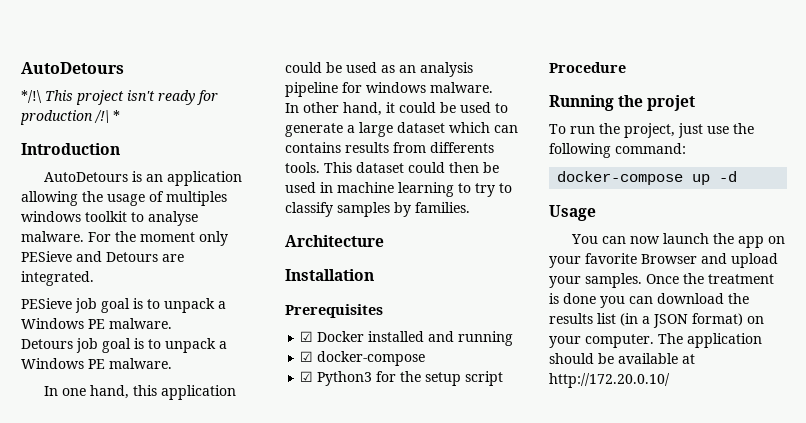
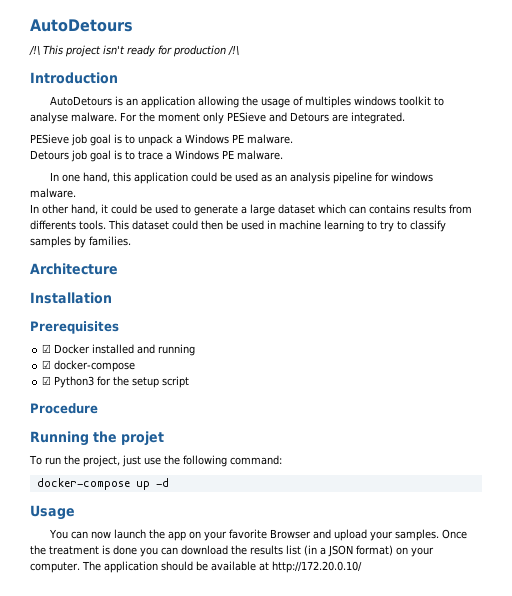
- */!\ This project isn't ready for production /!\ *
+ /!\ This project isn't ready for production /!\
- Detours job goal is to unpack a Windows PE malware.
+ Detours job goal is to trace a Windows PE malware.

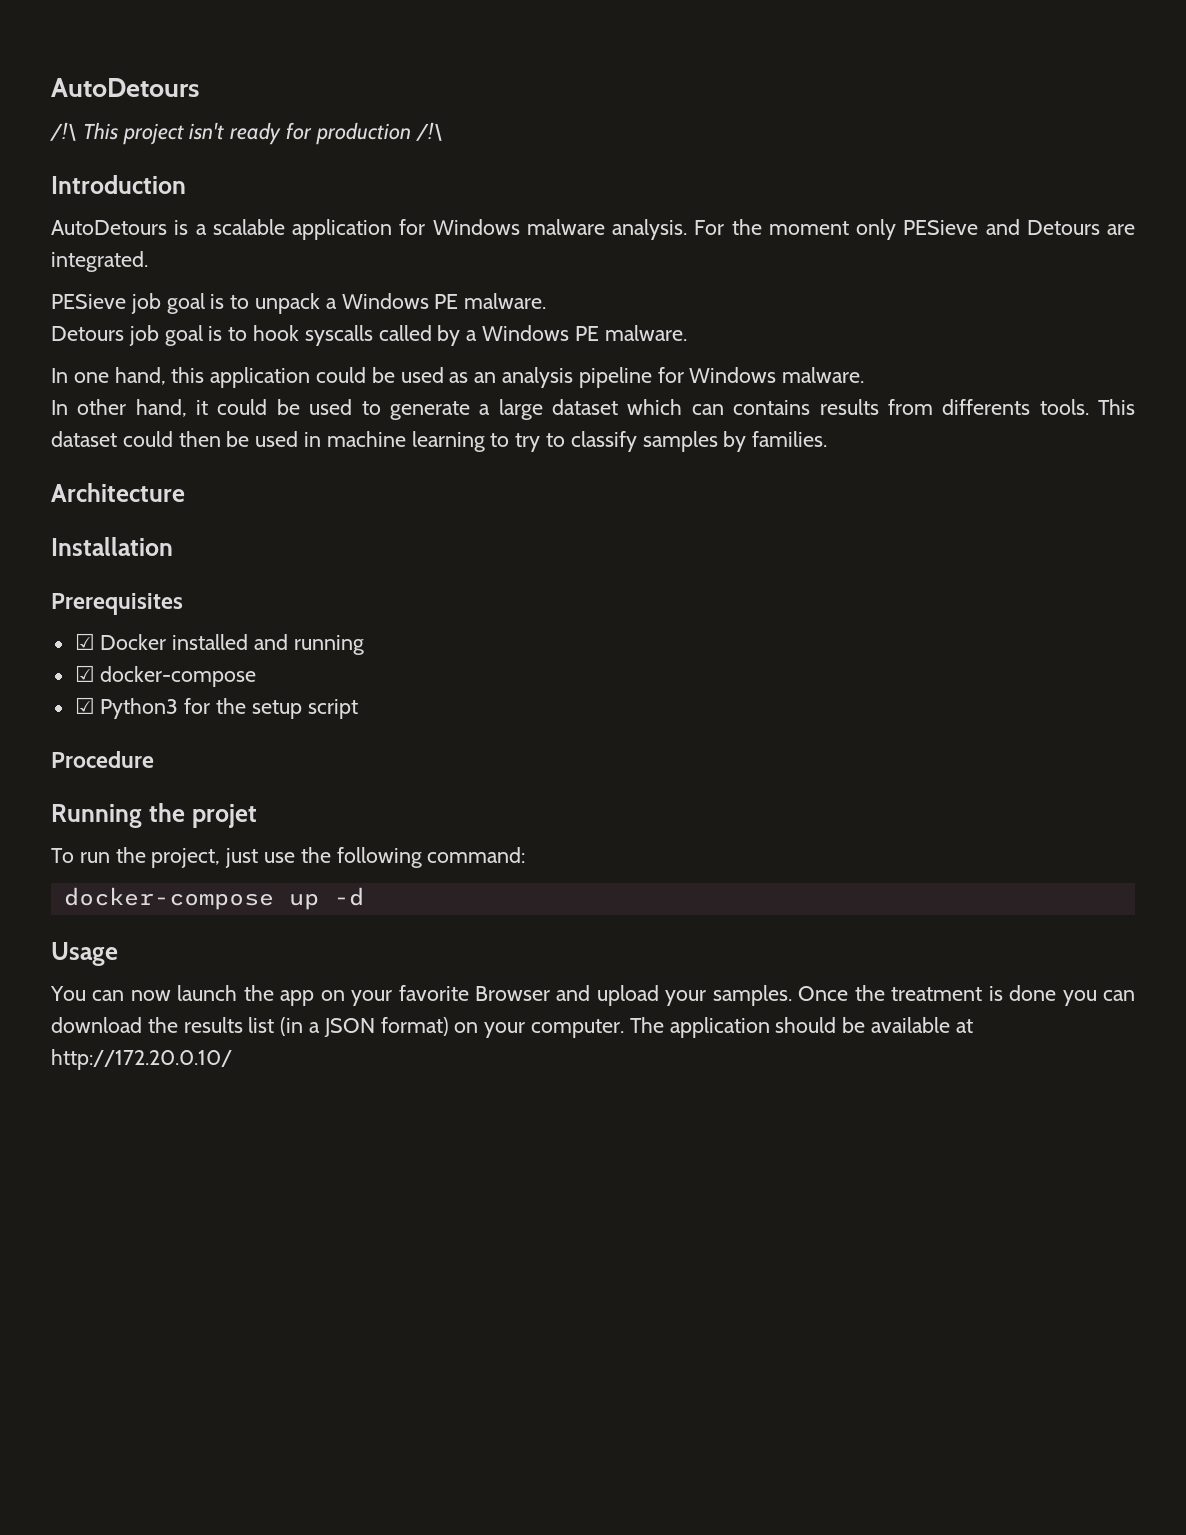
- AutoDetours is an application allowing the usage of multiples windows toolkit to analyse malware.
+ AutoDetours is a scalable application for Windows malware analysis.
- Detours job goal is to trace a Windows PE malware.
+ Detours job goal is to hook syscalls called by a Windows PE malware.
- In one hand, this application could be used as an analysis pipeline for windows malware.
+ In one hand, this application could be used as an analysis pipeline for Windows malware.

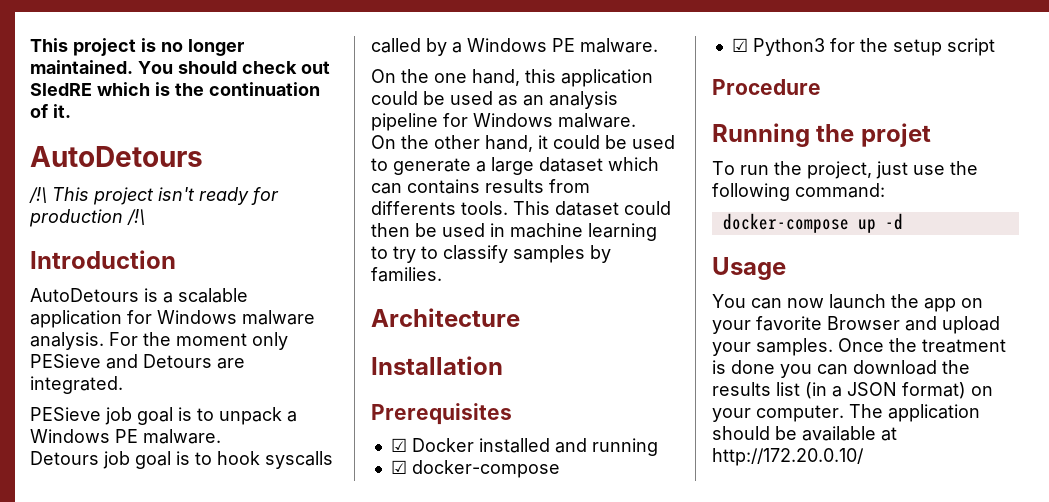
+ This project is no longer maintained. You should check out SledRE which is the continuation of it.
- In one hand, this application could be used as an analysis pipeline for Windows malware.
+ On the one hand, this application could be used as an analysis pipeline for Windows malware.
- In other hand, it could be used to generate a large dataset which can contains results from differents tools.
+ On the other hand, it could be used to generate a large dataset which can contains results from differents tools.

